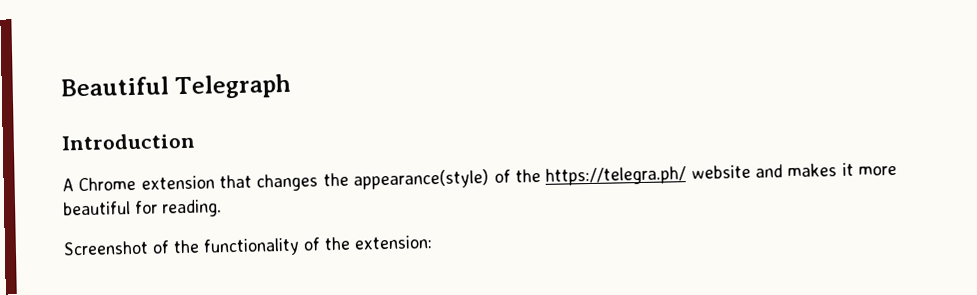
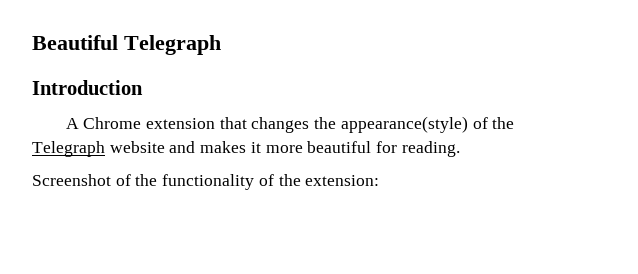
- A Chrome extension that changes the appearance(style) of the https://telegra.ph/ website and makes it more beautiful for reading.
+ A Chrome extension that changes the appearance(style) of the Telegraph website and makes it more beautiful for reading.

